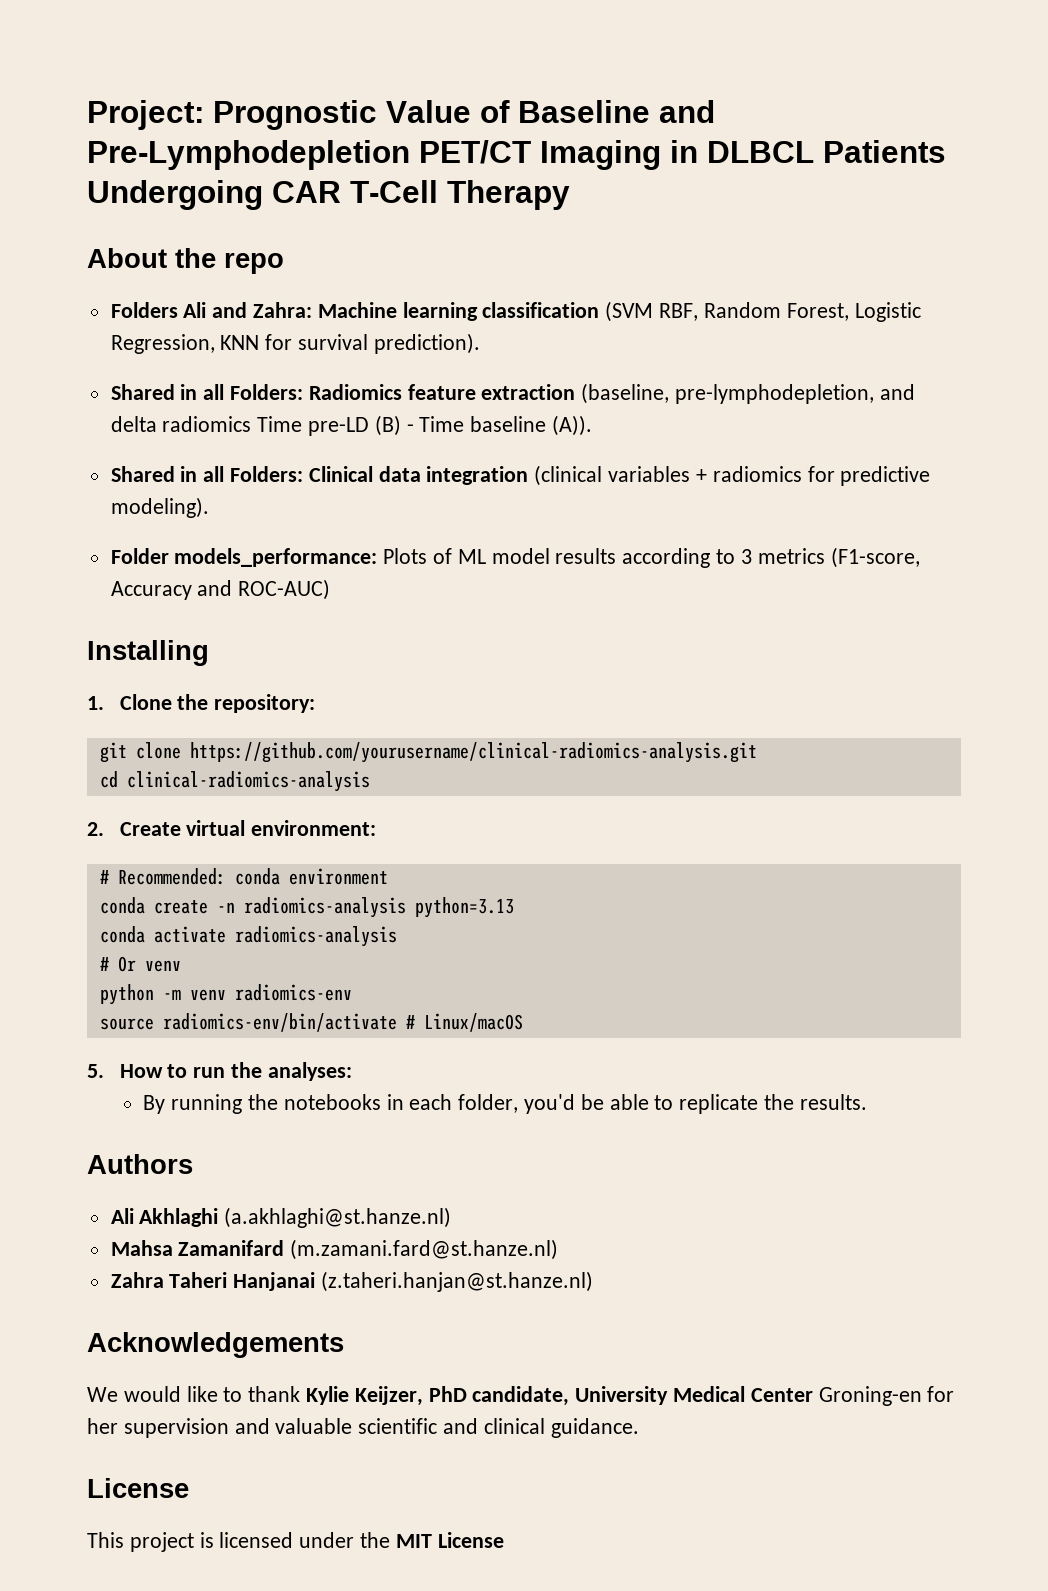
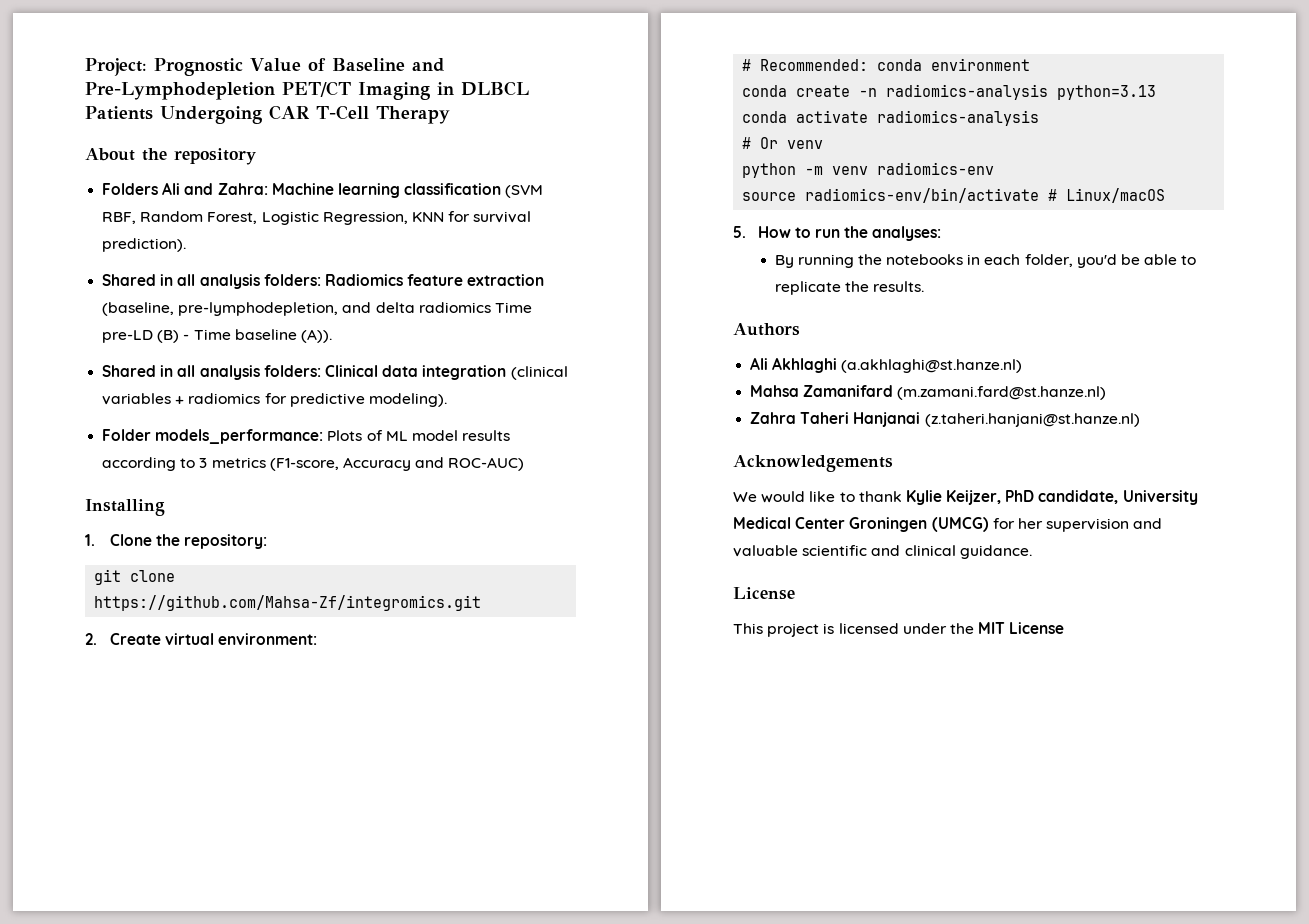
- About the repo
+ About the repository
- Shared in all Folders: Radiomics feature extraction (baseline, pre-lymphodepletion, and delta radiomics Time pre-LD (B) - Time baseline (A)).
+ Shared in all analysis folders: Radiomics feature extraction (baseline, pre-lymphodepletion, and delta radiomics Time pre-LD (B) - Time baseline (A)).
- Shared in all Folders: Clinical data integration (clinical variables + radiomics for predictive modeling).
+ Shared in all analysis folders: Clinical data integration (clinical variables + radiomics for predictive modeling).
- git clone https://github.com/yourusername/clinical-radiomics-analysis.git
- cd clinical-radiomics-analysis
+ git clone https://github.com/Mahsa-Zf/integromics.git
- Zahra Taheri Hanjanai (z.taheri.hanjan@st.hanze.nl)
+ Zahra Taheri Hanjanai (z.taheri.hanjani@st.hanze.nl)
- We would like to thank Kylie Keijzer, PhD candidate, University Medical Center Groning-en for her supervision and valuable scientific and clinical guidance.
+ We would like to thank Kylie Keijzer, PhD candidate, University Medical Center Groningen (UMCG) for her supervision and valuable scientific and clinical guidance.

